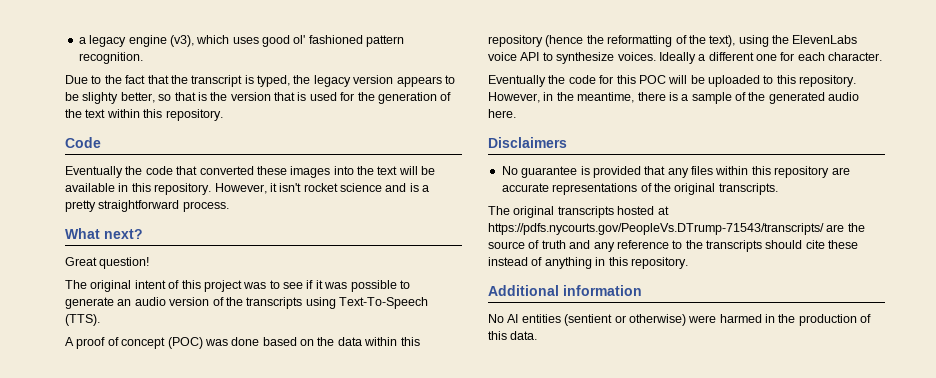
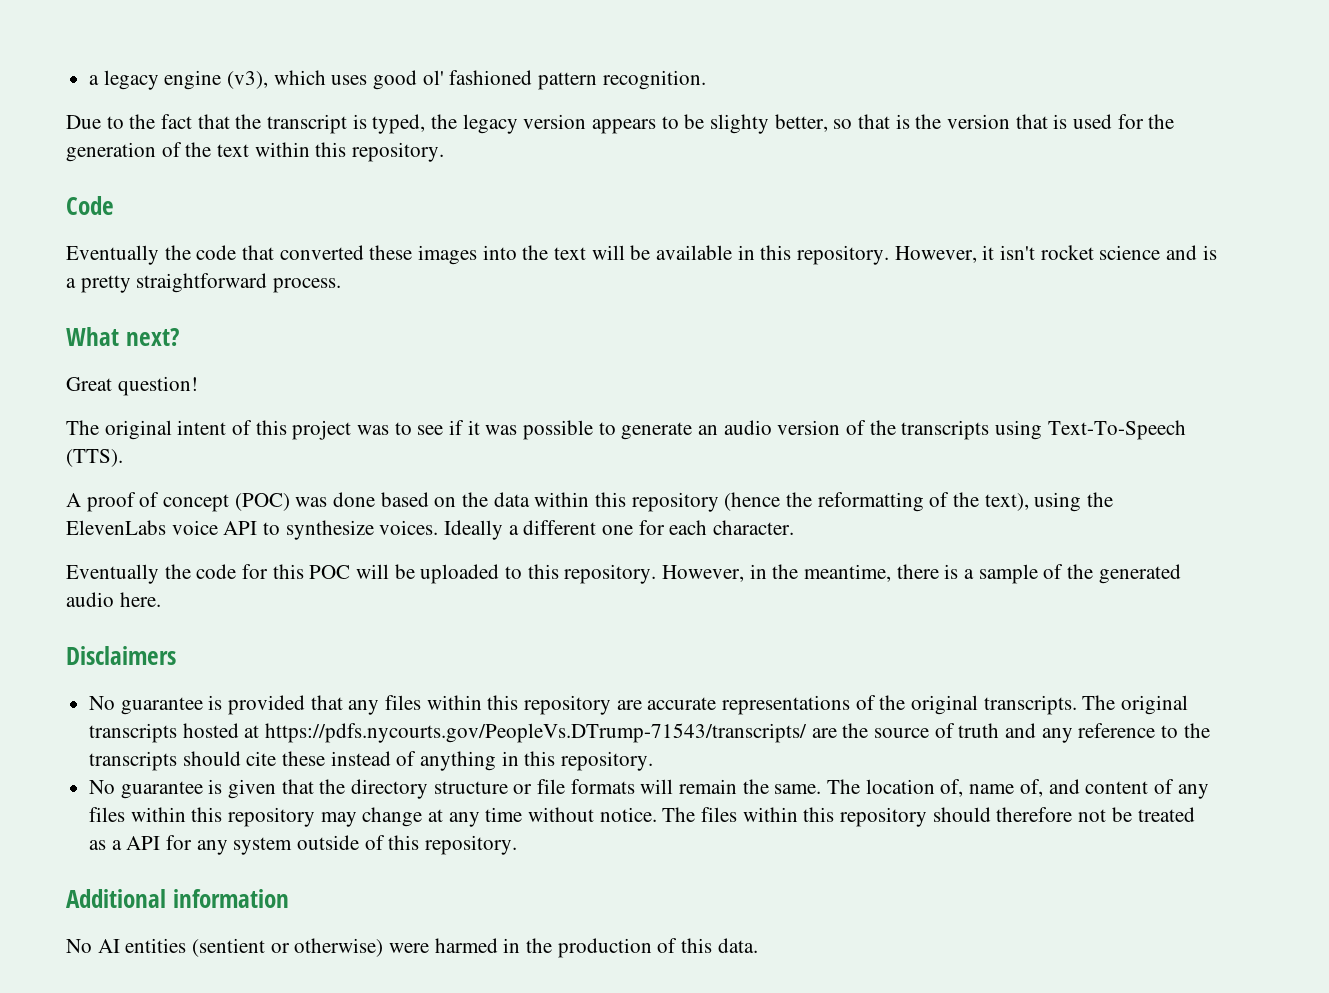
- No guarantee is provided that any files within this repository are accurate representations of the original transcripts.
- The original transcripts hosted at https://pdfs.nycourts.gov/PeopleVs.DTrump-71543/transcripts/ are the source of truth and any reference to the transcripts should cite these instead of anything in this repository.
+ No guarantee is provided that any files within this repository are accurate representations of the original transcripts. The original transcripts hosted at https://pdfs.nycourts.gov/PeopleVs.DTrump-71543/transcripts/ are the source of truth and any reference to the transcripts should cite these instead of anything in this repository.
+ No guarantee is given that the directory structure or file formats will remain the same. The location of, name of, and content of any files within this repository may change at any time without notice. The files within this repository should therefore not be treated as a API for any system outside of this repository.

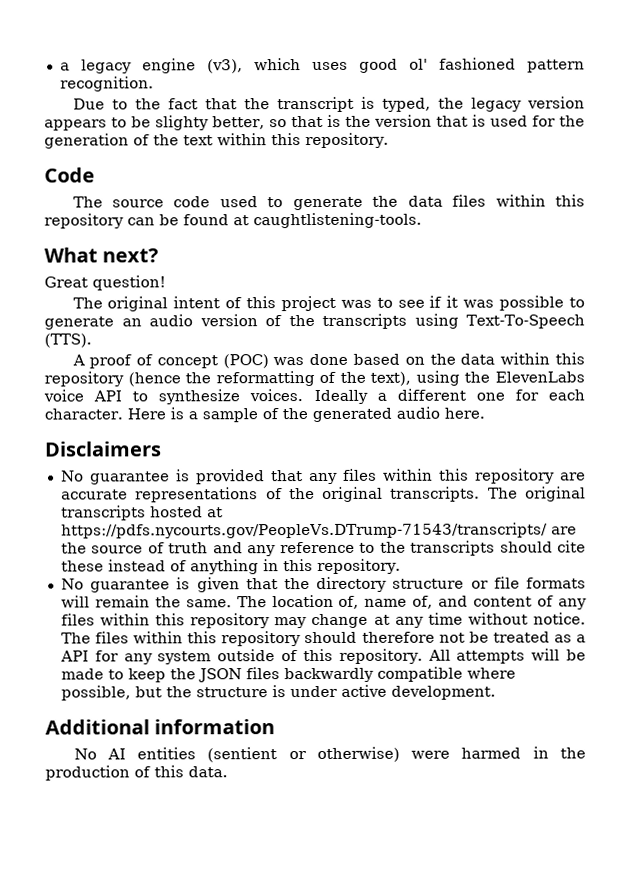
- Eventually the code that converted these images into the text will be available in this repository. However, it isn't rocket science and is a pretty straightforward process.
+ The source code used to generate the data files within this repository can be found at caughtlistening-tools.
- Ideally a different one for each character.
- Eventually the code for this POC will be uploaded to this repository. However, in the meantime, there is a sample of the generated audio here.
+ Ideally a different one for each character. Here is a sample of the generated audio here.
+ All attempts will be made to keep the JSON files backwardly compatible where possible, but the structure is under active development.

